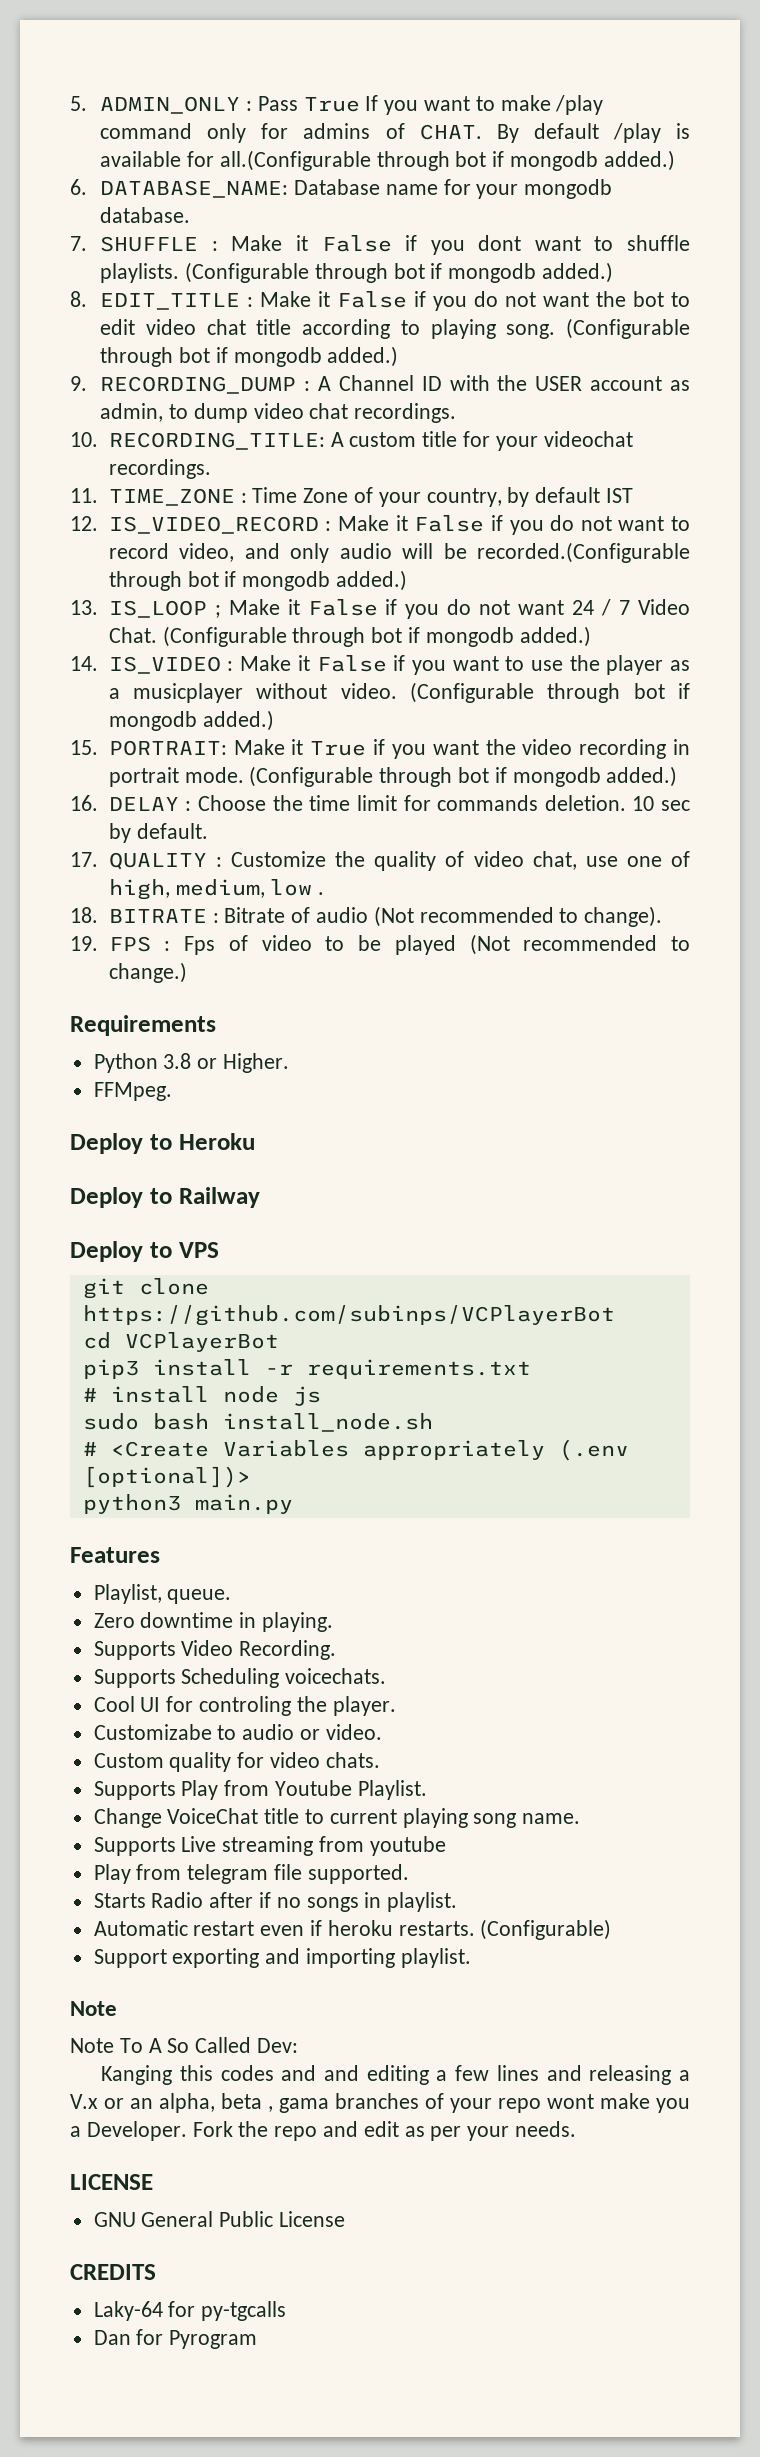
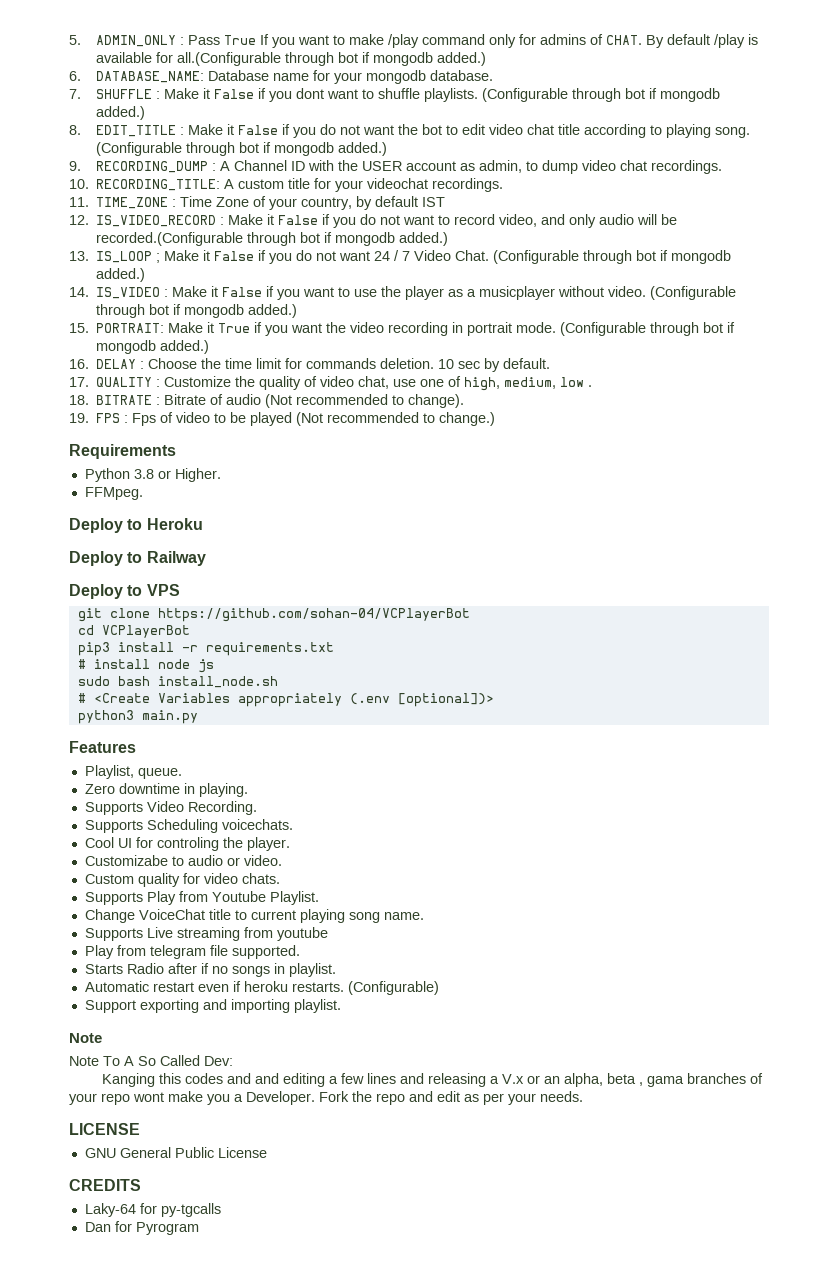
- git clone https://github.com/subinps/VCPlayerBot
+ git clone https://github.com/sohan-04/VCPlayerBot

